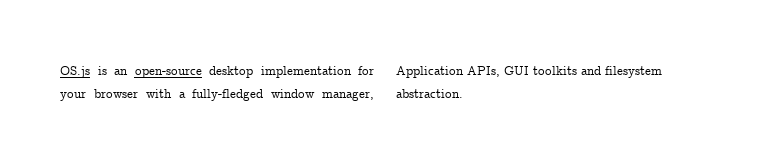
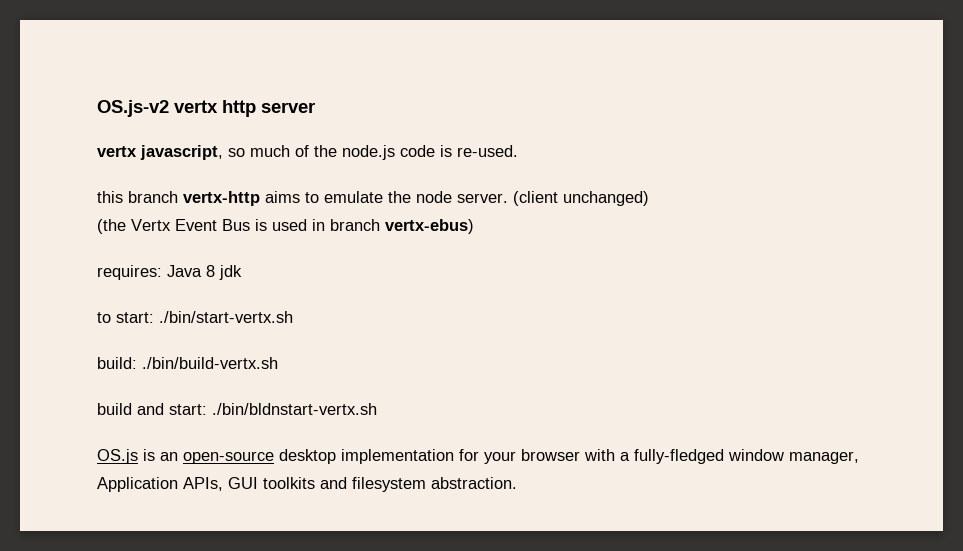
+ OS.js-v2 vertx http server
+ vertx javascript, so much of the node.js code is re-used.
+ this branch vertx-http aims to emulate the node server. (client unchanged)
+ (the Vertx Event Bus is used in branch vertx-ebus)
+ requires: Java 8 jdk
+ to start: ./bin/start-vertx.sh
+ build: ./bin/build-vertx.sh
+ build and start: ./bin/bldnstart-vertx.sh

